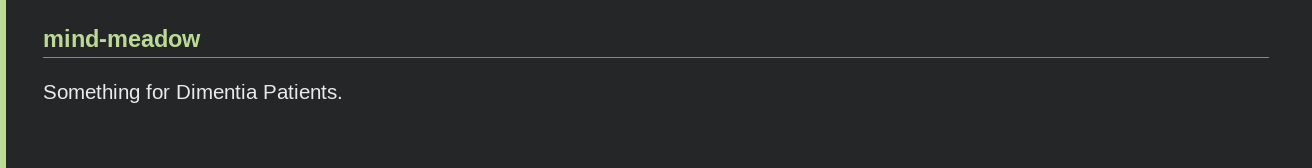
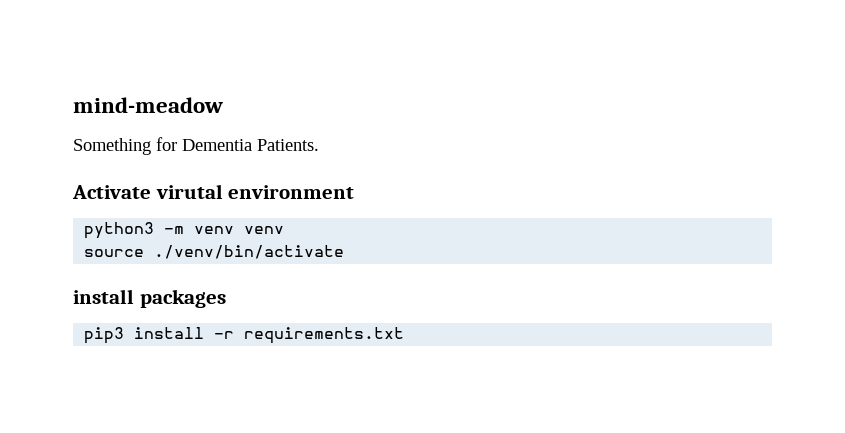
- Something for Dimentia Patients.
+ Something for Dementia Patients.
+ Activate virutal environment
+ python3 -m venv venv
+ source ./venv/bin/activate
+ install packages
+ pip3 install -r requirements.txt

